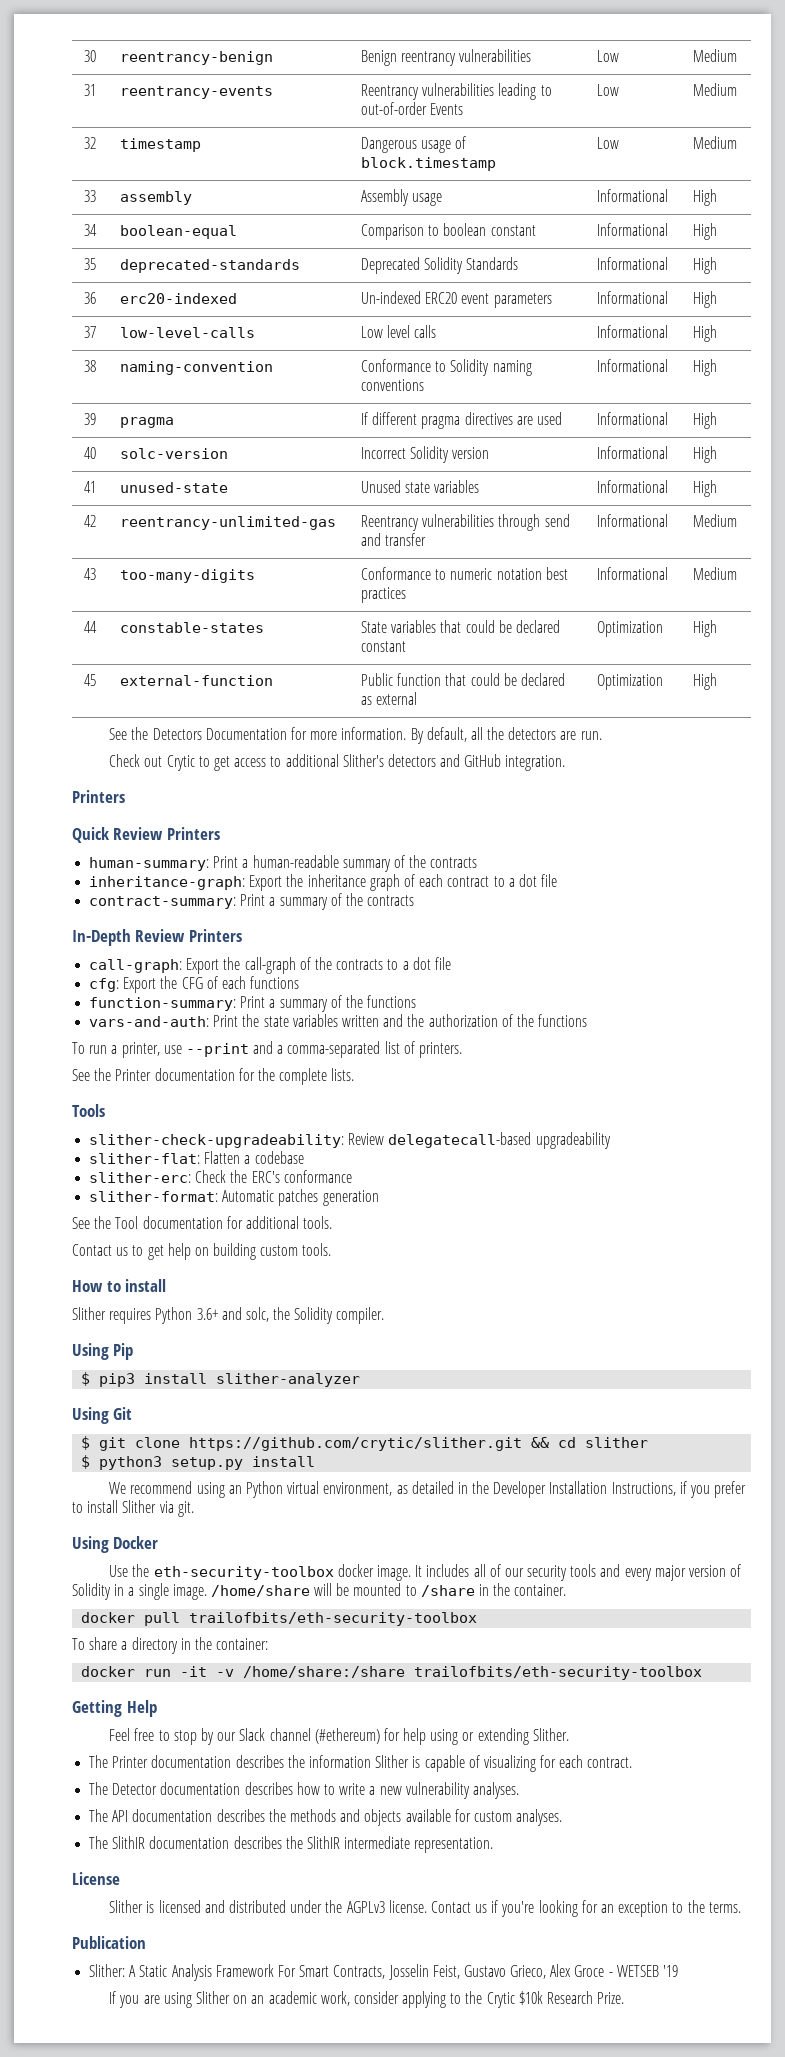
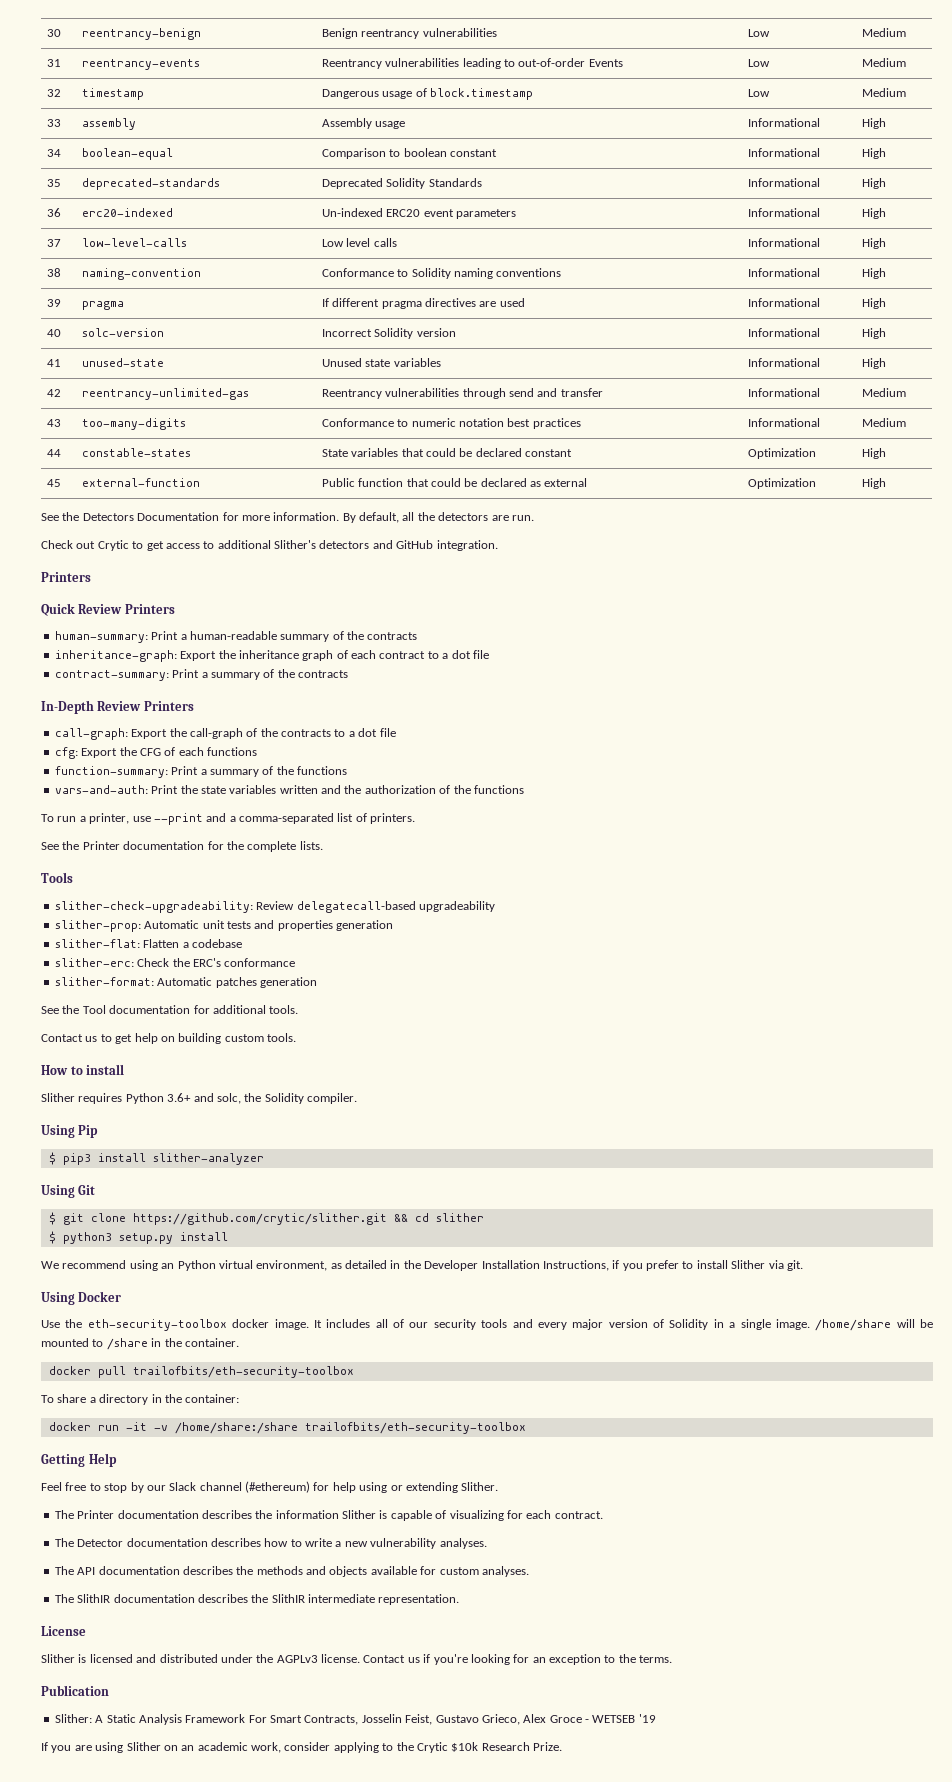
+ slither-prop: Automatic unit tests and properties generation

